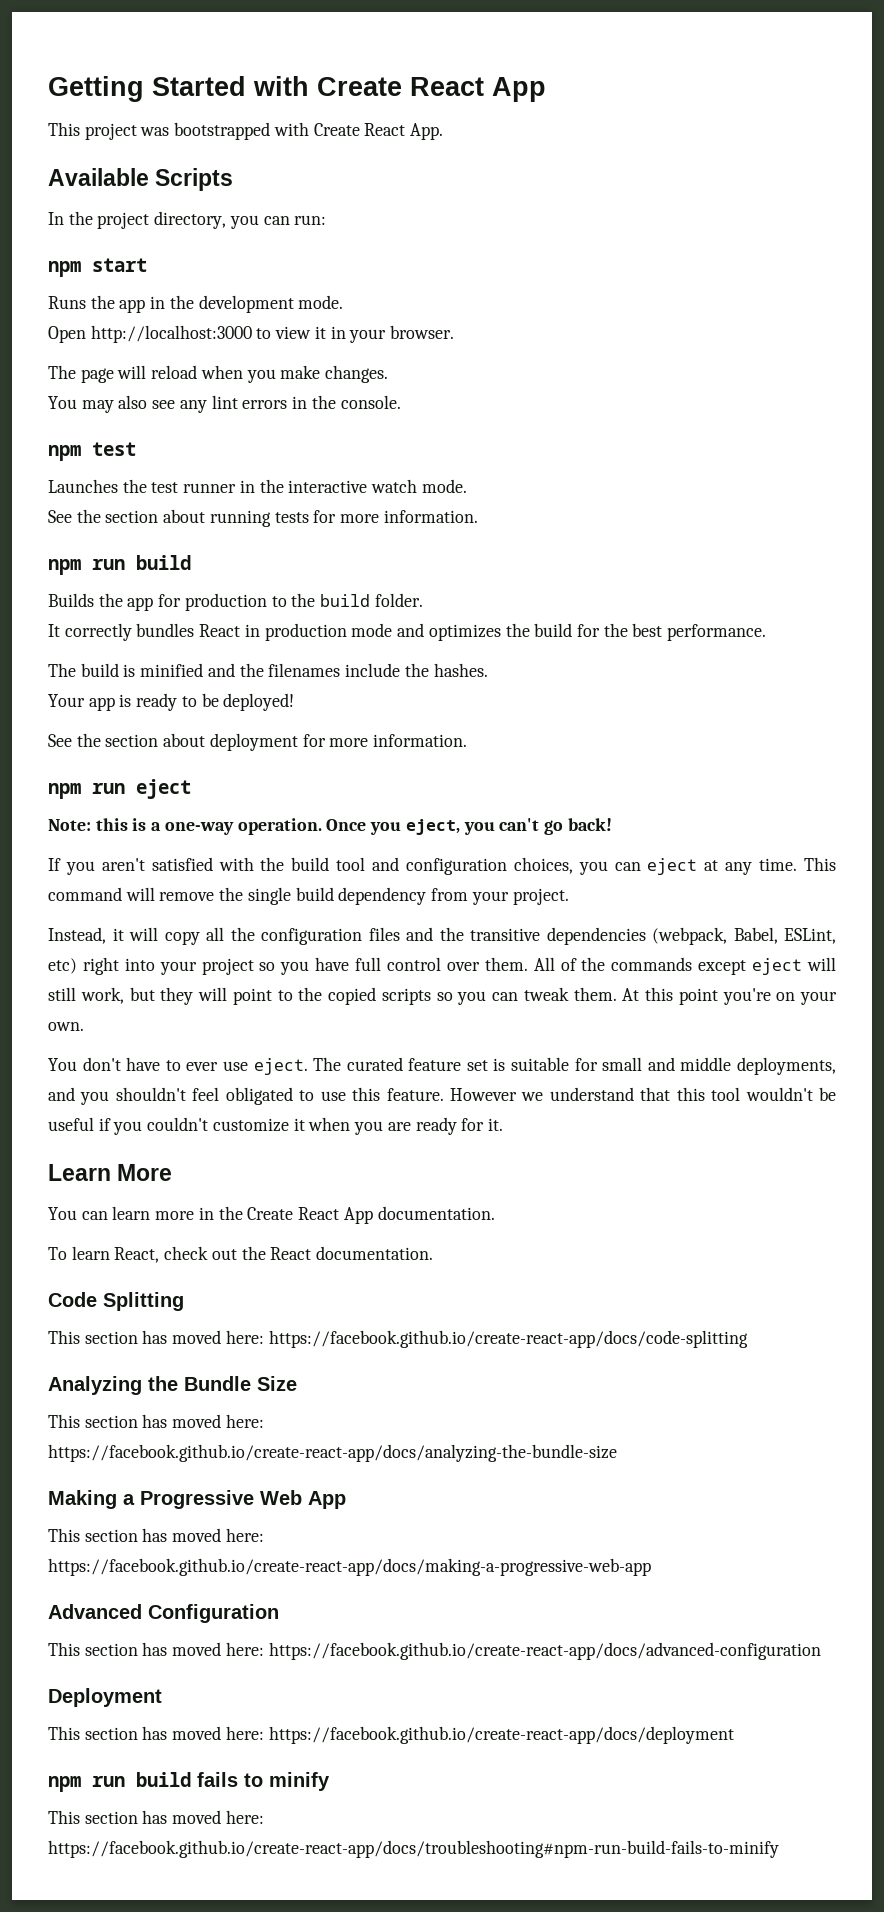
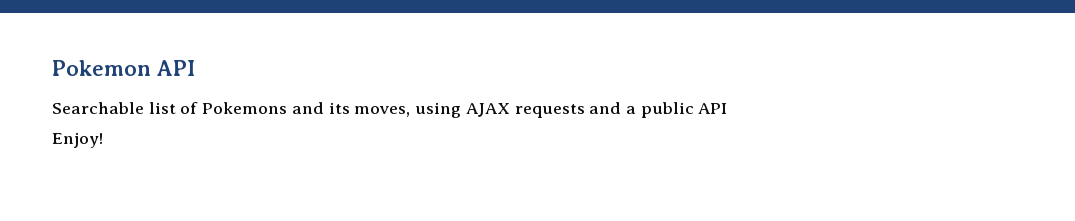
- Getting Started with Create React App
- This project was bootstrapped with Create React App.
- Available Scripts
- In the project directory, you can run:
- npm start
- Runs the app in the development mode.
- Open http://localhost:3000 to view it in your browser.
- The page will reload when you make changes.
- You may also see any lint errors in the console.
- npm test
- Launches the test runner in the interactive watch mode.
- See the section about running tests for more information.
- npm run build
- Builds the app for production to the build folder.
- It correctly bundles React in production mode and optimizes the build for the best performance.
- The build is minified and the filenames include the hashes.
- Your app is ready to be deployed!
- See the section about deployment for more information.
- npm run eject
- Note: this is a one-way operation. Once you eject, you can't go back!
- If you aren't satisfied with the build tool and configuration choices, you can eject at any time. This command will remove the single build dependency from your project.
- Instead, it will copy all the configuration files and the transitive dependencies (webpack, Babel, ESLint, etc) right into your project so you have full control over them. All of the commands except eject will still work, but they will point to the copied scripts so you can tweak them. At this point you're on your own.
- You don't have to ever use eject. The curated feature set is suitable for small and middle deployments, and you shouldn't feel obligated to use this feature. However we understand that this tool wouldn't be useful if you couldn't customize it when you are ready for it.
- Learn More
- You can learn more in the Create React App documentation.
- To learn React, check out the React documentation.
- Code Splitting
- This section has moved here: https://facebook.github.io/create-react-app/docs/code-splitting
- Analyzing the Bundle Size
- This section has moved here: https://facebook.github.io/create-react-app/docs/analyzing-the-bundle-size
- Making a Progressive Web App
- This section has moved here: https://facebook.github.io/create-react-app/docs/making-a-progressive-web-app
- Advanced Configuration
- This section has moved here: https://facebook.github.io/create-react-app/docs/advanced-configuration
- Deployment
- This section has moved here: https://facebook.github.io/create-react-app/docs/deployment
- npm run build fails to minify
- This section has moved here: https://facebook.github.io/create-react-app/docs/troubleshooting#npm-run-build-fails-to-minify
+ Pokemon API
+ Searchable list of Pokemons and its moves, using AJAX requests and a public API
+ Enjoy!

